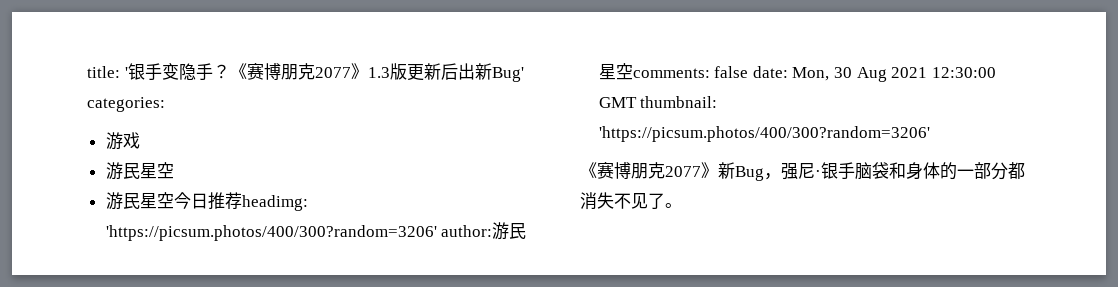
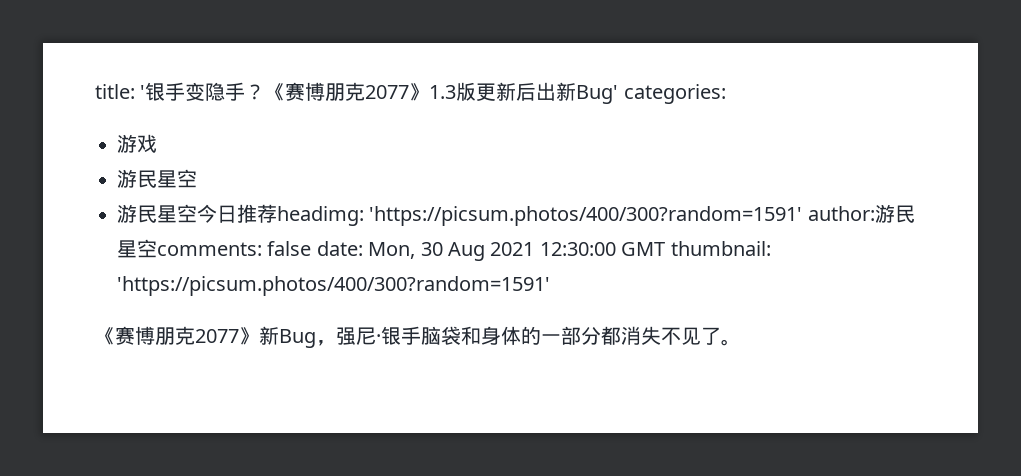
- 游民星空今日推荐headimg: 'https://picsum.photos/400/300?random=3206' author:游民星空comments: false date: Mon, 30 Aug 2021 12:30:00 GMT thumbnail: 'https://picsum.photos/400/300?random=3206'
+ 游民星空今日推荐headimg: 'https://picsum.photos/400/300?random=1591' author:游民星空comments: false date: Mon, 30 Aug 2021 12:30:00 GMT thumbnail: 'https://picsum.photos/400/300?random=1591'

